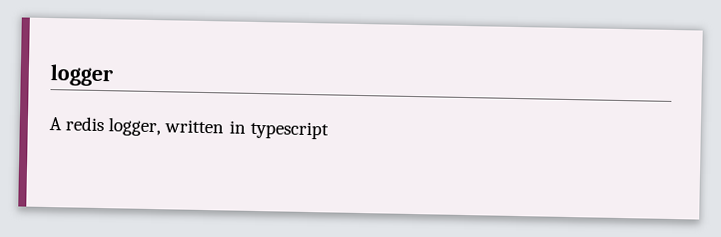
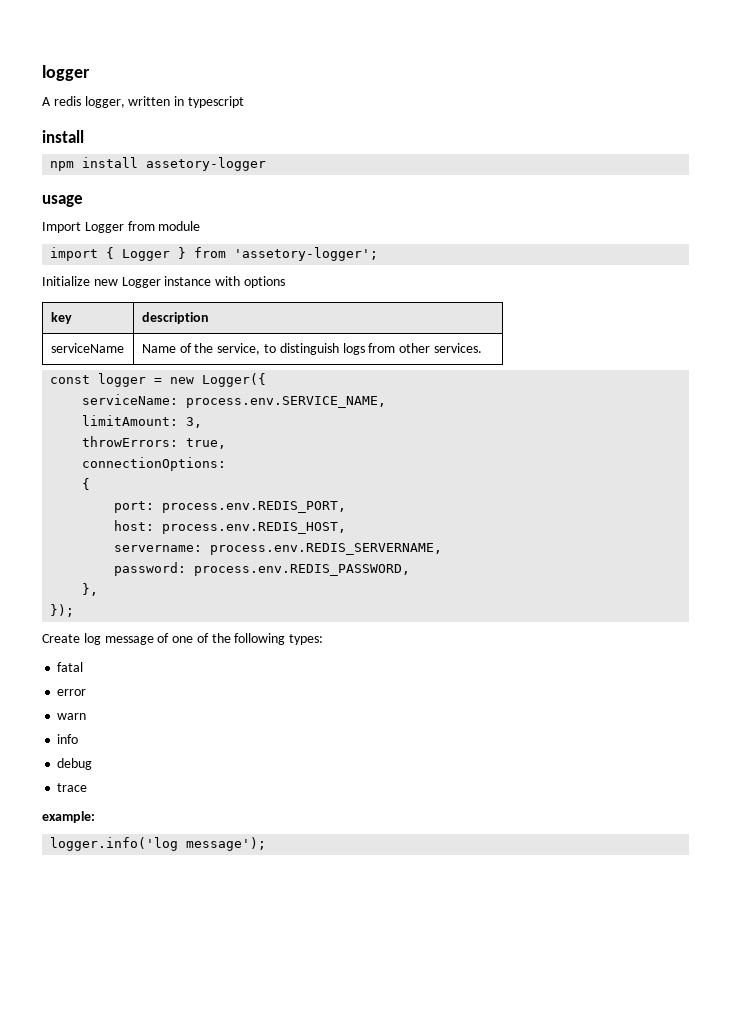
  A redis logger, written in typescript
+ install
+ npm install assetory-logger
+ usage
+ Import Logger from module
+ import { Logger } from 'assetory-logger';
+ Initialize new Logger instance with options
+ key | description
+ serviceName | Name of the service, to distinguish logs from other services.
+ const logger = new Logger({
+ serviceName: process.env.SERVICE_NAME,
+ limitAmount: 3,
+ throwErrors: true,
+ connectionOptions:
+ {
+ port: process.env.REDIS_PORT,
+ host: process.env.REDIS_HOST,
+ servername: process.env.REDIS_SERVERNAME,
+ password: process.env.REDIS_PASSWORD,
+ },
+ });
+ Create log message of one of the following types:
+ fatal
+ error
+ warn
+ info
+ debug
+ trace
+ example:
+ logger.info('log message');

